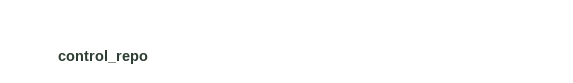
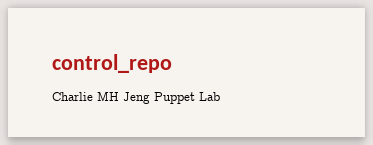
+ Charlie MH Jeng Puppet Lab

